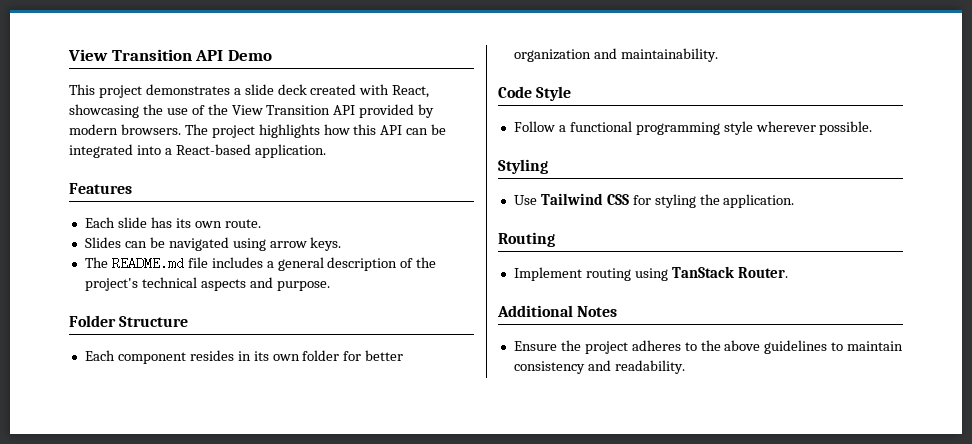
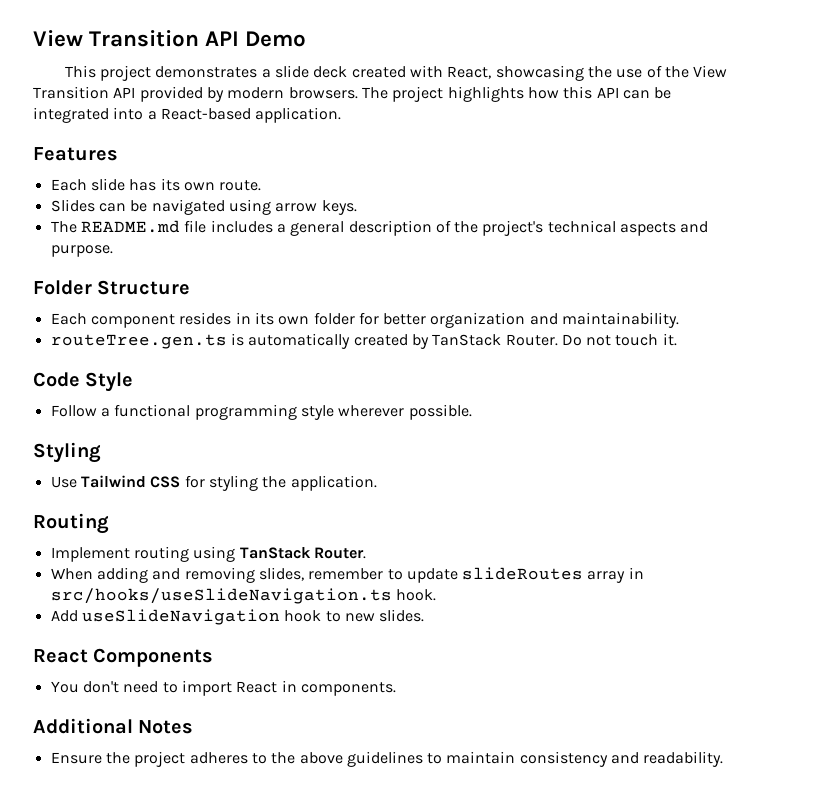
+ routeTree.gen.ts is automatically created by TanStack Router. Do not touch it.
+ When adding and removing slides, remember to update slideRoutes array in src/hooks/useSlideNavigation.ts hook.
+ Add useSlideNavigation hook to new slides.
+ React Components
+ You don't need to import React in components.

